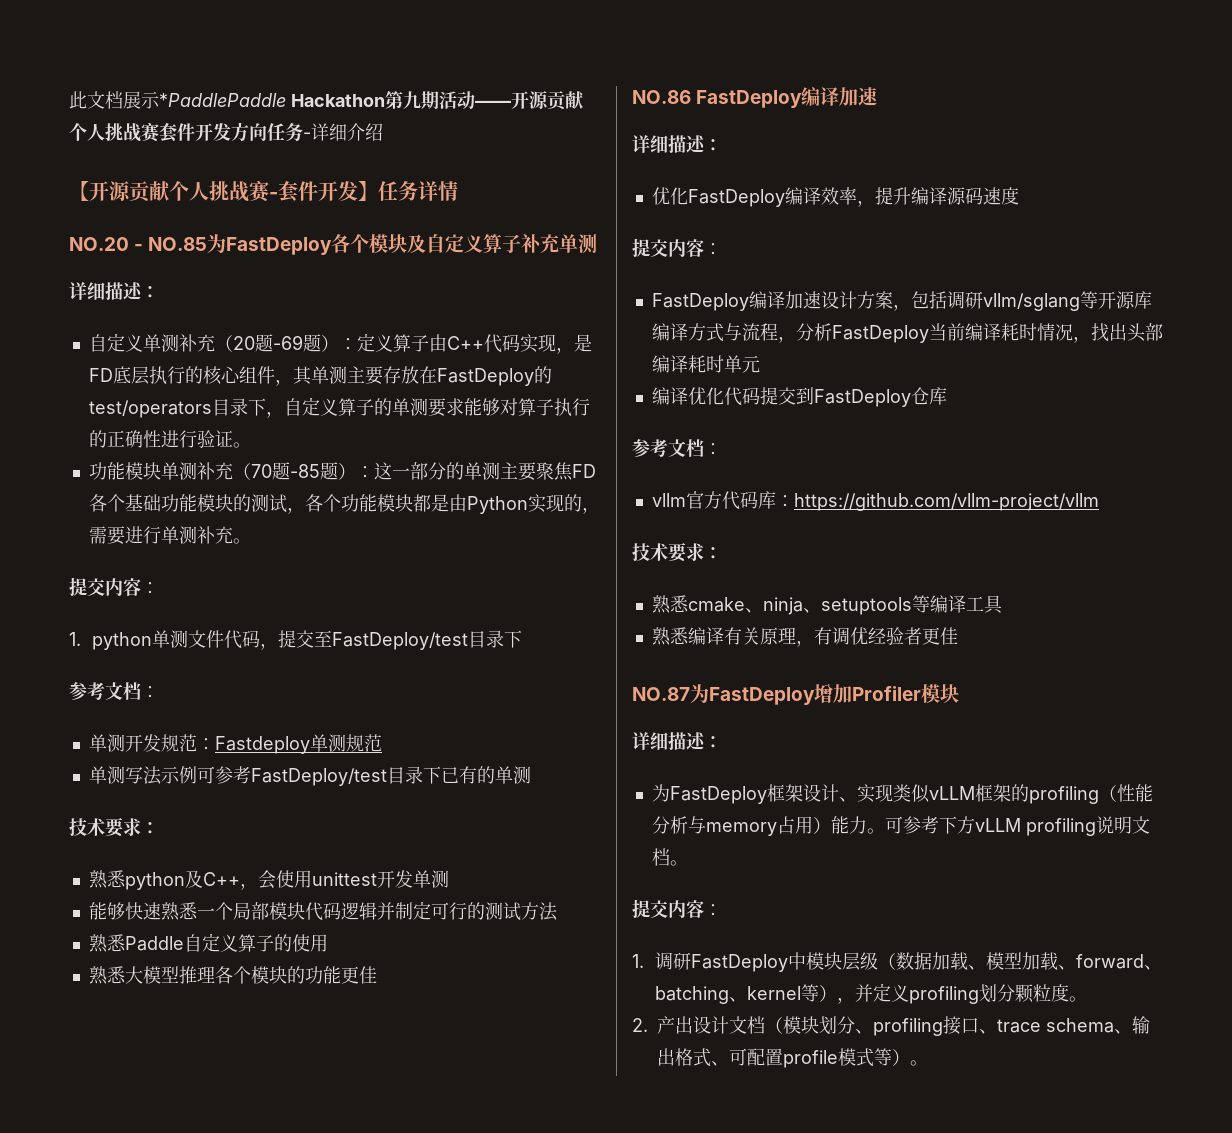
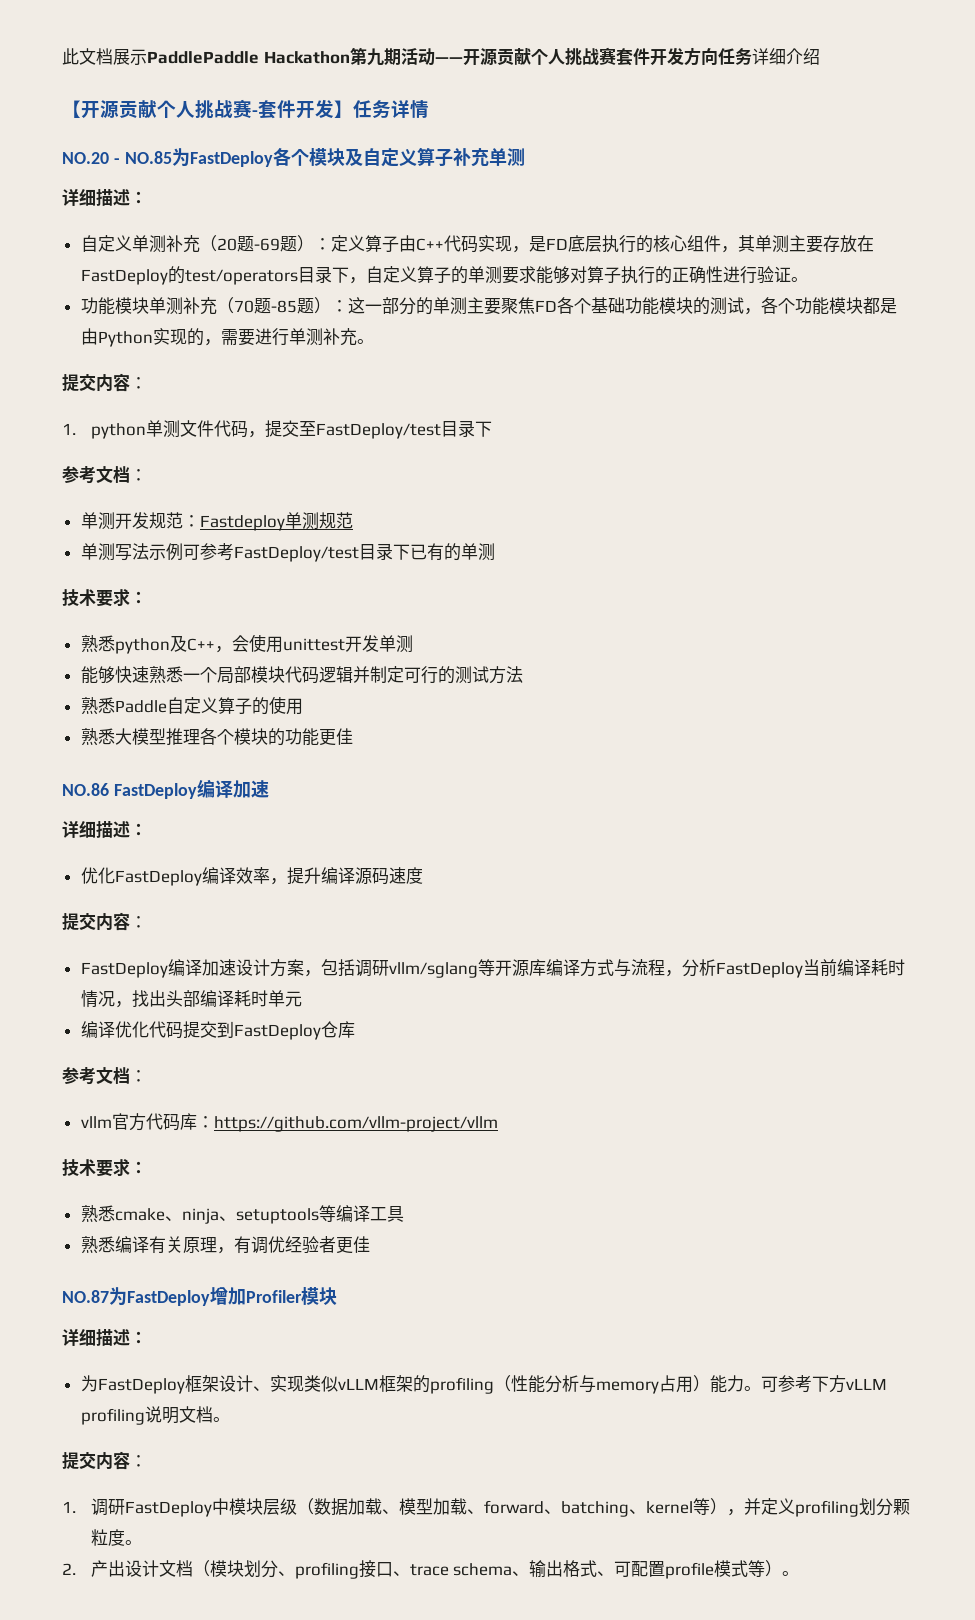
- 此文档展示*PaddlePaddle Hackathon第九期活动——开源贡献个人挑战赛套件开发方向任务-详细介绍
+ 此文档展示PaddlePaddle Hackathon第九期活动——开源贡献个人挑战赛套件开发方向任务详细介绍

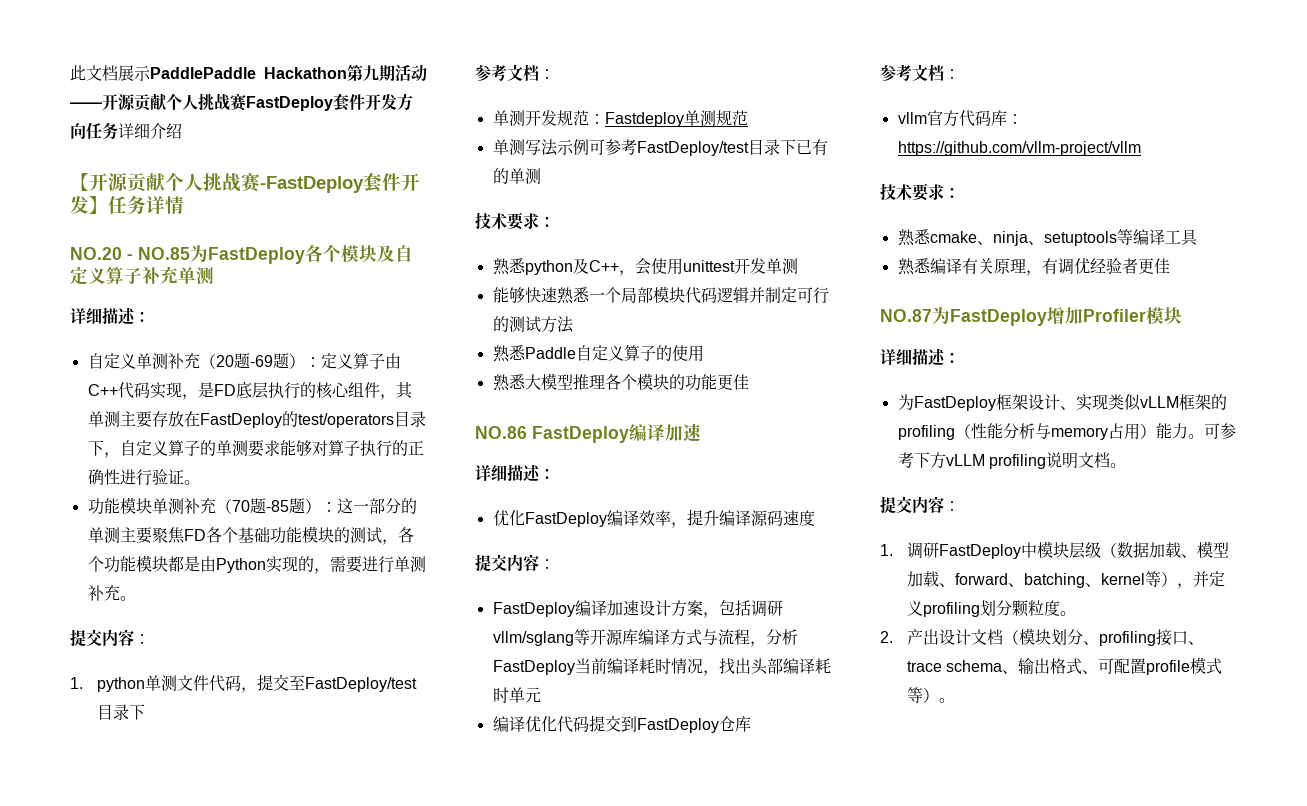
- 此文档展示PaddlePaddle Hackathon第九期活动——开源贡献个人挑战赛套件开发方向任务详细介绍
+ 此文档展示PaddlePaddle Hackathon第九期活动——开源贡献个人挑战赛FastDeploy套件开发方向任务详细介绍
- 【开源贡献个人挑战赛-套件开发】任务详情
+ 【开源贡献个人挑战赛-FastDeploy套件开发】任务详情

